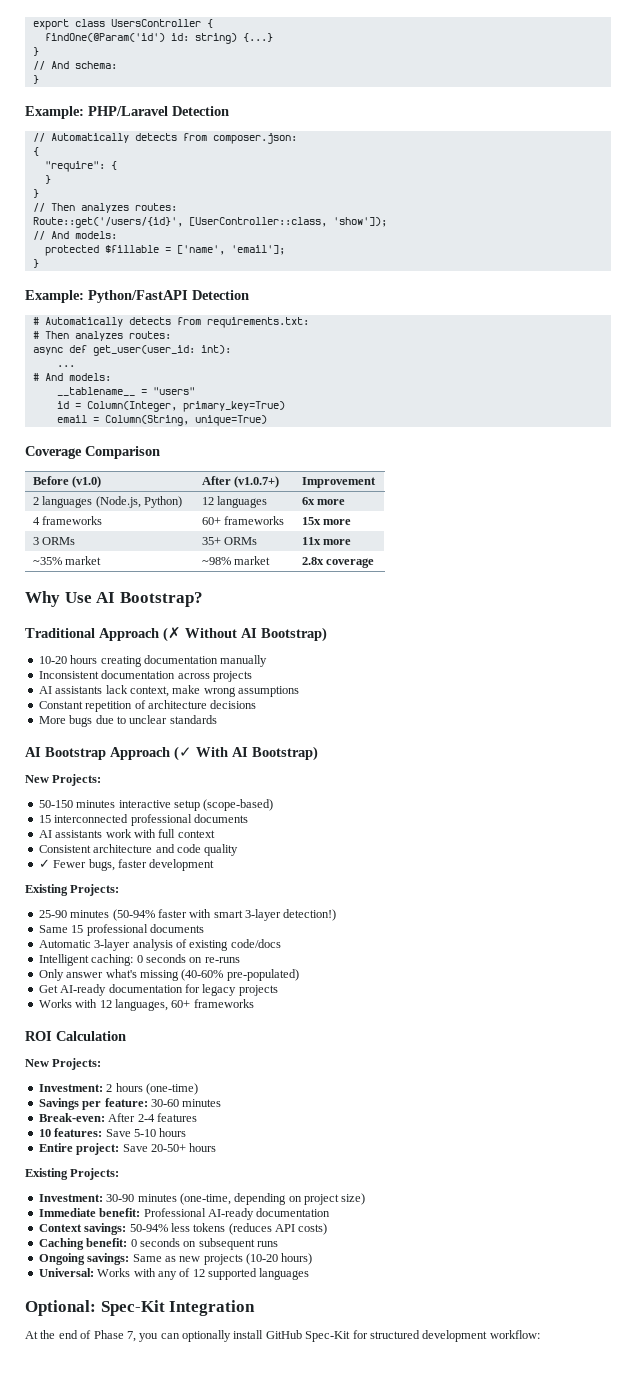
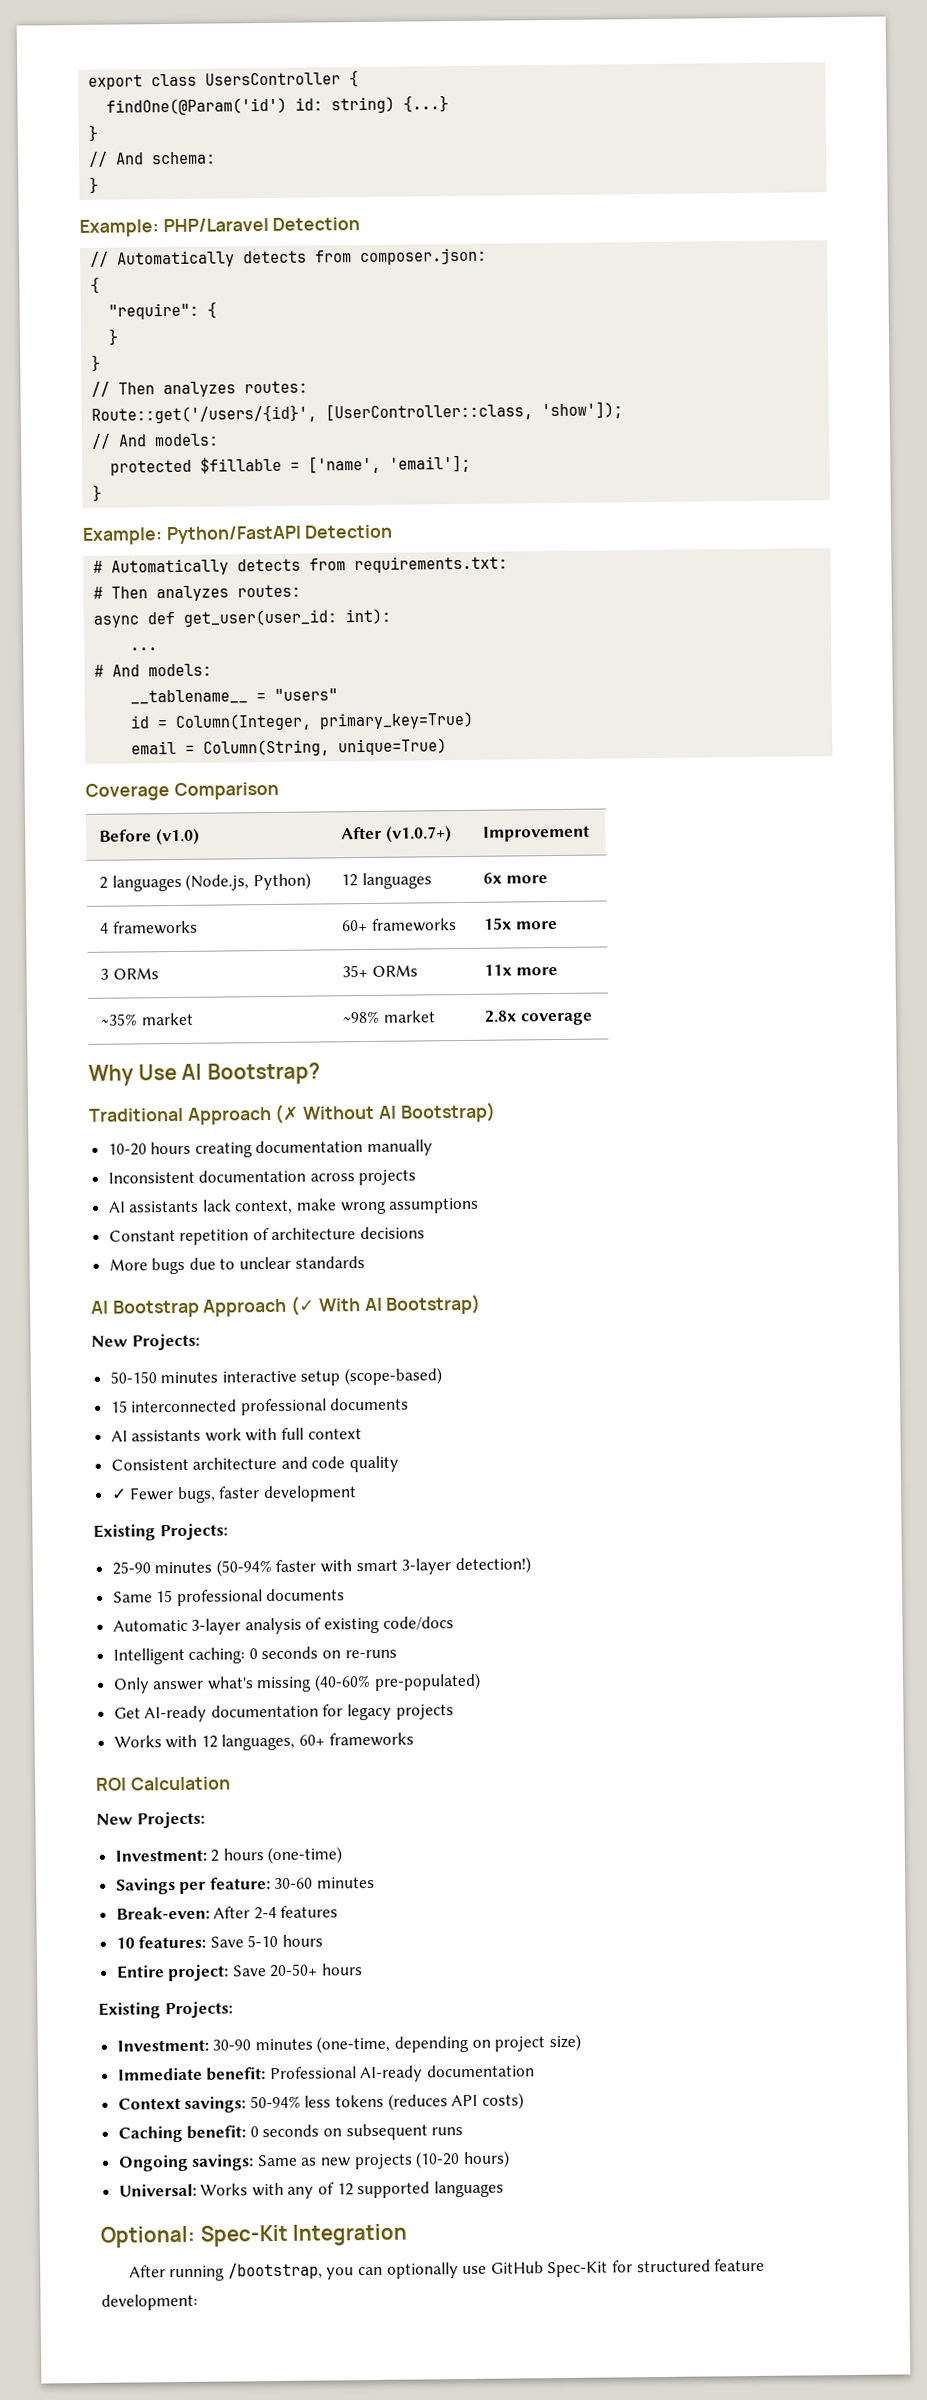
- At the end of Phase 7, you can optionally install GitHub Spec-Kit for structured development workflow:
+ After running /bootstrap, you can optionally use GitHub Spec-Kit for structured feature development:

